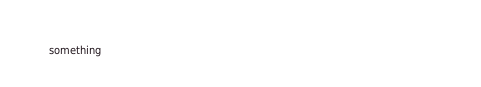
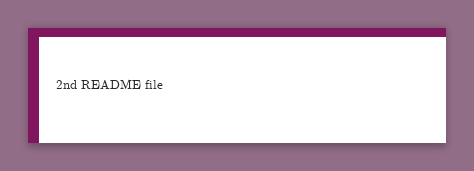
- something
+ 2nd README file

